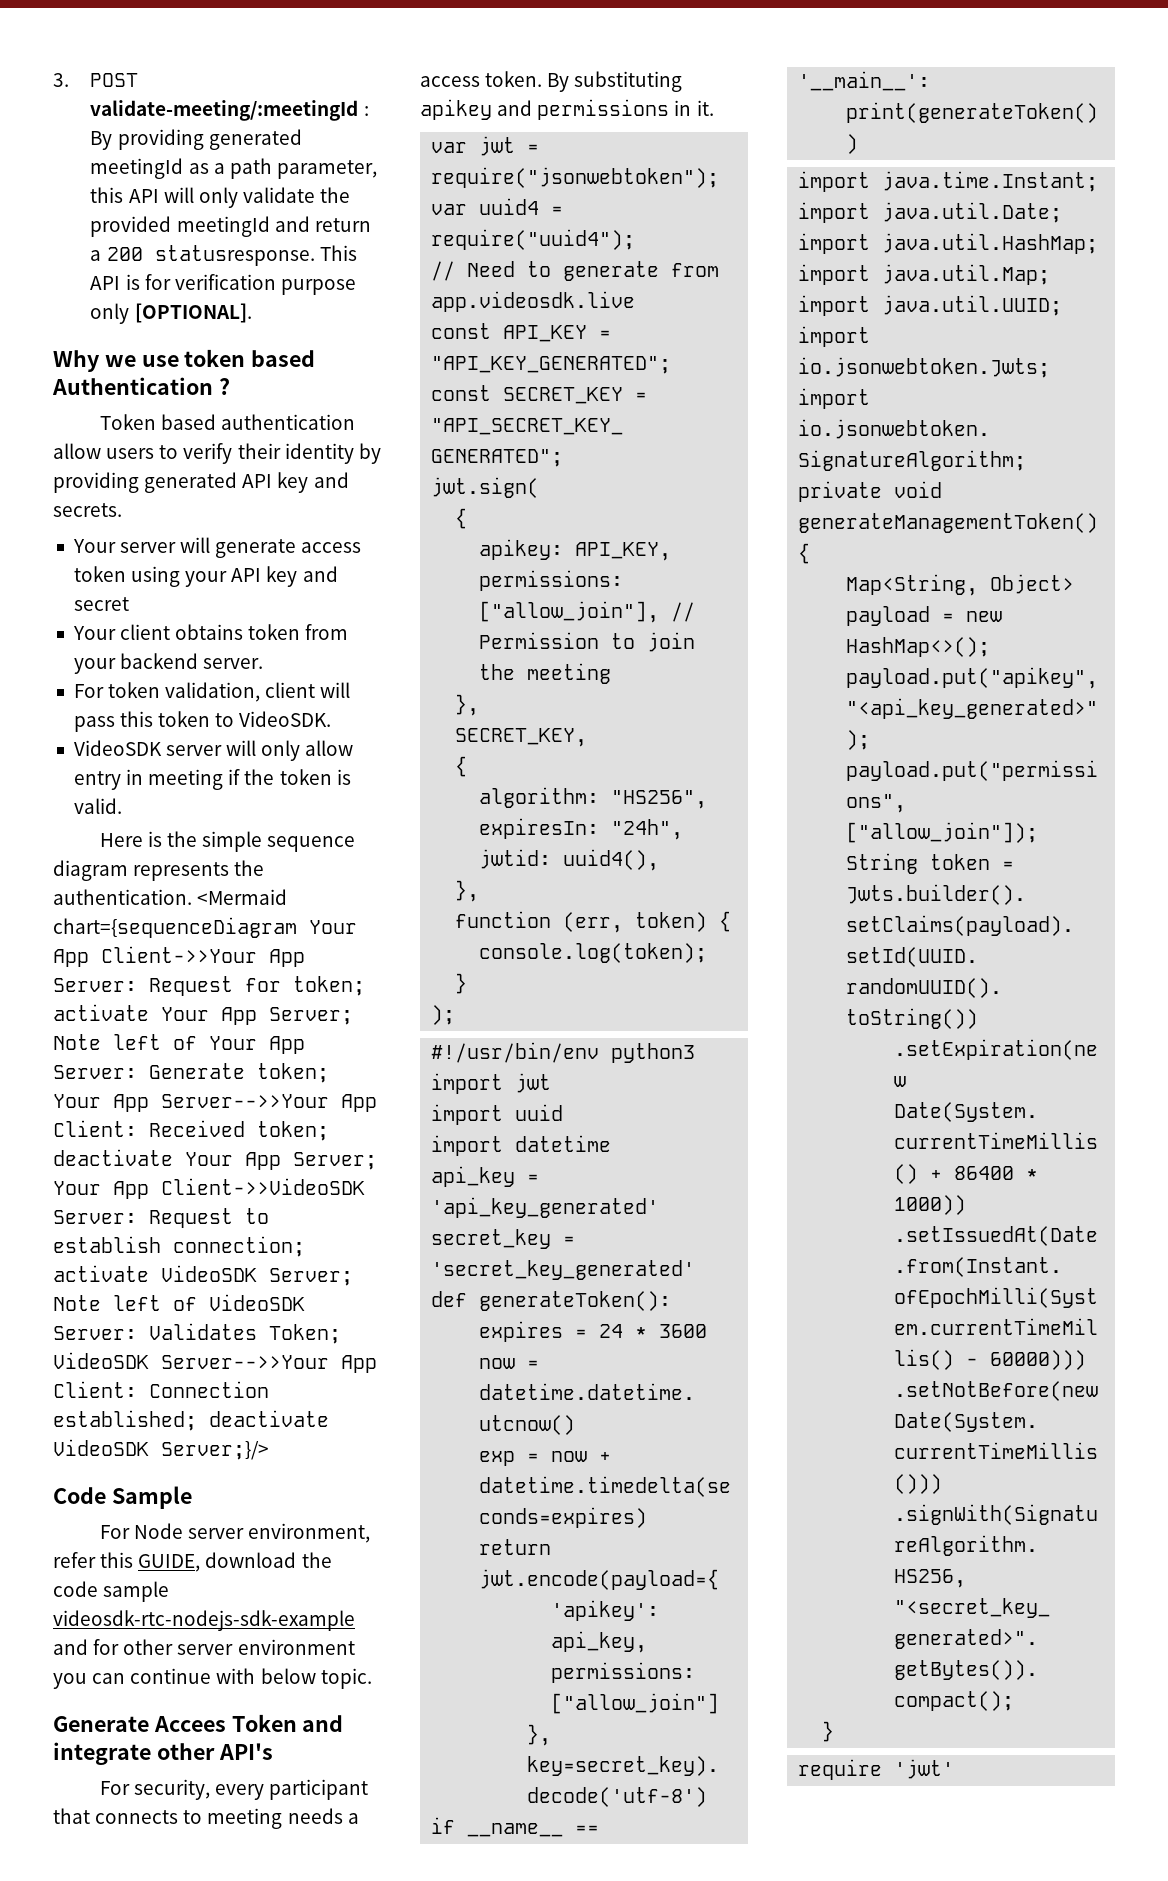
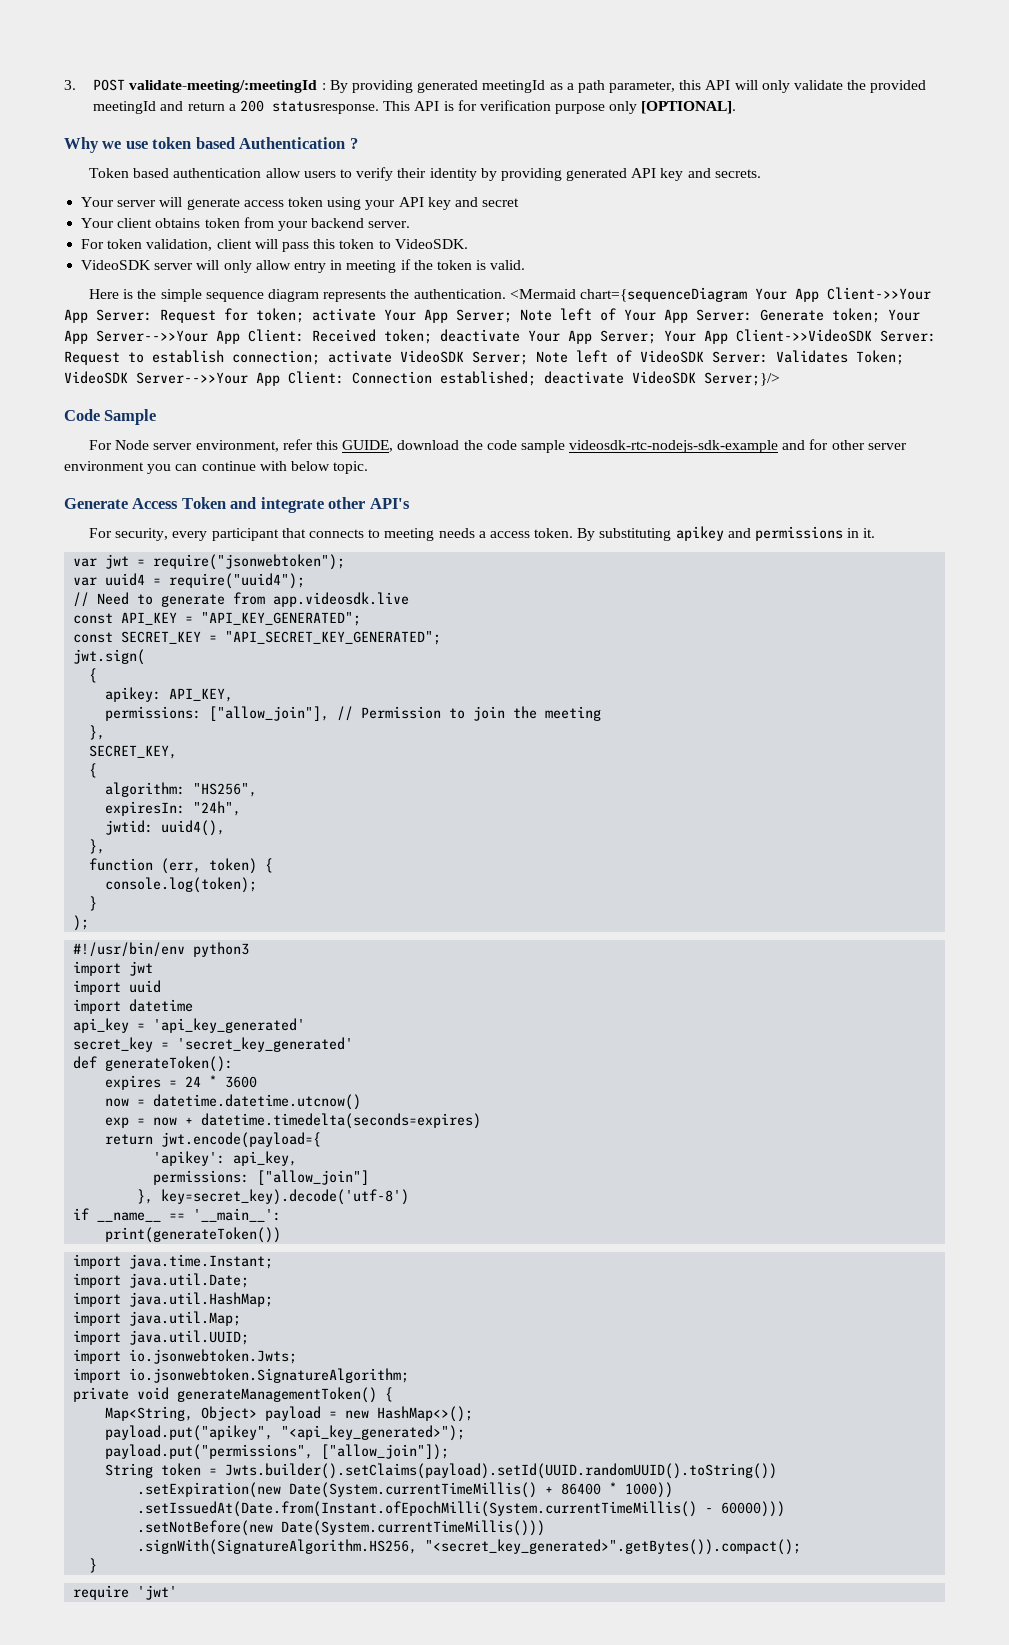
- Generate Accees Token and integrate other API's
+ Generate Access Token and integrate other API's

